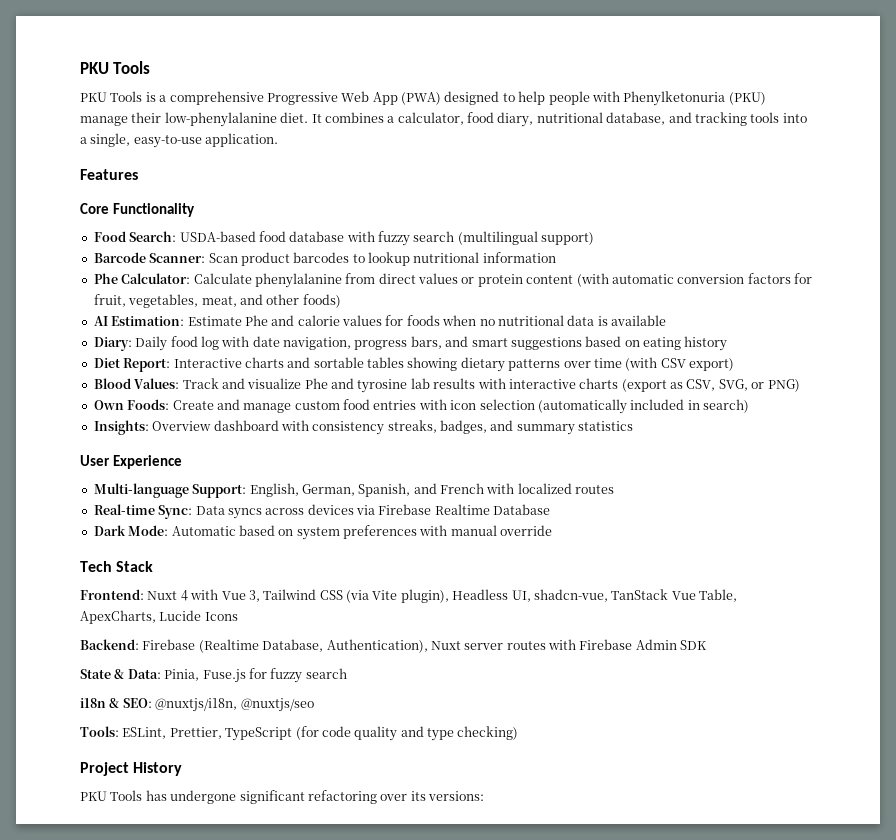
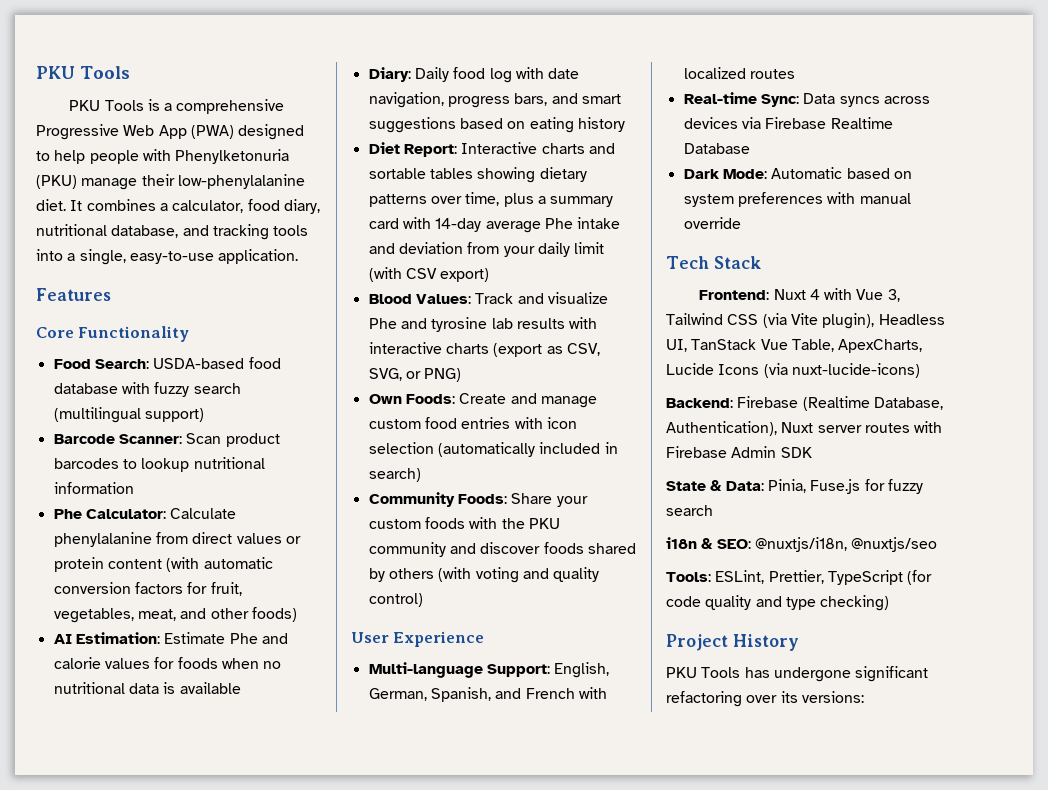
- Diet Report: Interactive charts and sortable tables showing dietary patterns over time (with CSV export)
+ Diet Report: Interactive charts and sortable tables showing dietary patterns over time, plus a summary card with 14-day average Phe intake and deviation from your daily limit (with CSV export)
- Insights: Overview dashboard with consistency streaks, badges, and summary statistics
+ Community Foods: Share your custom foods with the PKU community and discover foods shared by others (with voting and quality control)
- Frontend: Nuxt 4 with Vue 3, Tailwind CSS (via Vite plugin), Headless UI, shadcn-vue, TanStack Vue Table, ApexCharts, Lucide Icons
+ Frontend: Nuxt 4 with Vue 3, Tailwind CSS (via Vite plugin), Headless UI, TanStack Vue Table, ApexCharts, Lucide Icons (via nuxt-lucide-icons)

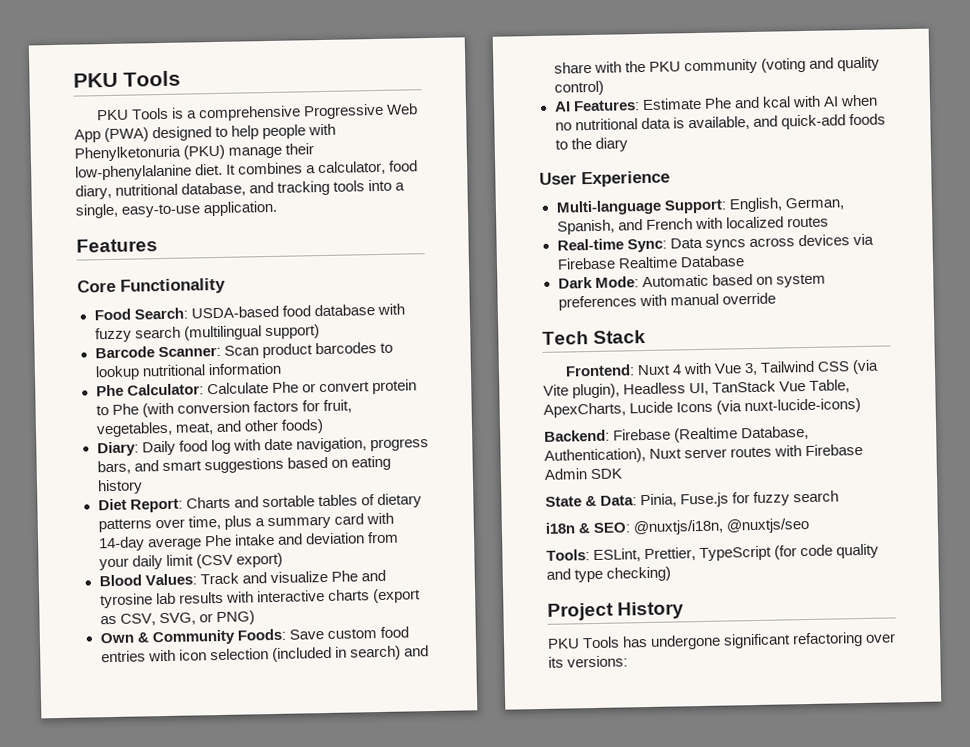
- Phe Calculator: Calculate phenylalanine from direct values or protein content (with automatic conversion factors for fruit, vegetables, meat, and other foods)
+ Phe Calculator: Calculate Phe or convert protein to Phe (with conversion factors for fruit, vegetables, meat, and other foods)
- AI Estimation: Estimate Phe and calorie values for foods when no nutritional data is available
- Diet Report: Interactive charts and sortable tables showing dietary patterns over time, plus a summary card with 14-day average Phe intake and deviation from your daily limit (with CSV export)
+ Diet Report: Charts and sortable tables of dietary patterns over time, plus a summary card with 14-day average Phe intake and deviation from your daily limit (CSV export)
- Own Foods: Create and manage custom food entries with icon selection (automatically included in search)
- Community Foods: Share your custom foods with the PKU community and discover foods shared by others (with voting and quality control)
+ Own & Community Foods: Save custom food entries with icon selection (included in search) and share with the PKU community (voting and quality control)
+ AI Features: Estimate Phe and kcal with AI when no nutritional data is available, and quick-add foods to the diary

